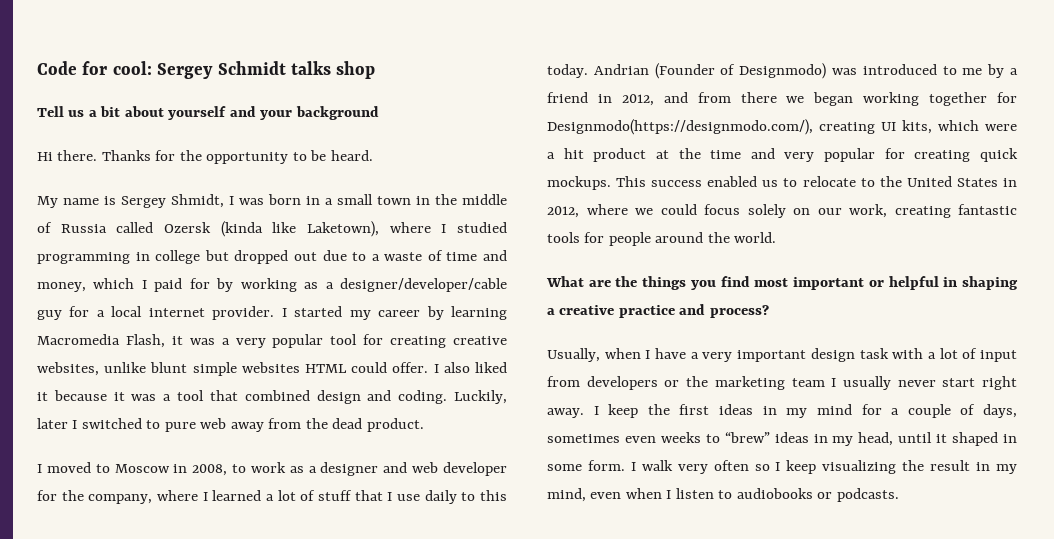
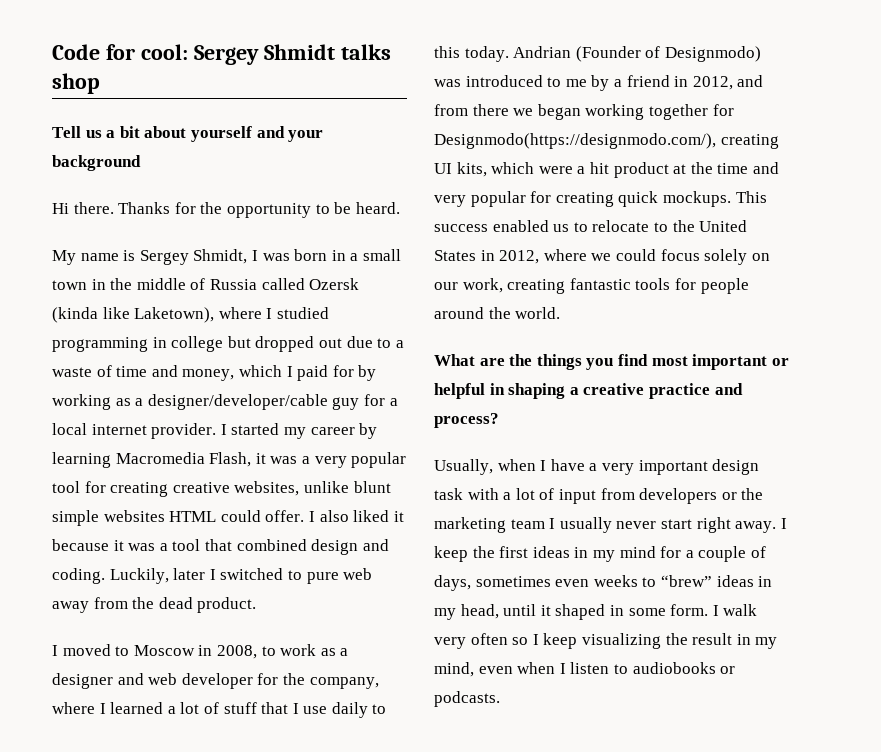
- Code for cool: Sergey Schmidt talks shop
+ Code for cool: Sergey Shmidt talks shop

